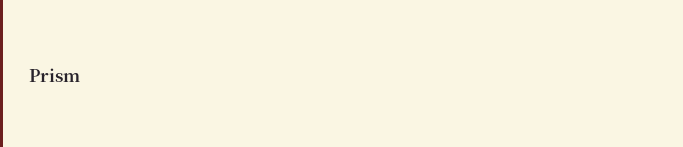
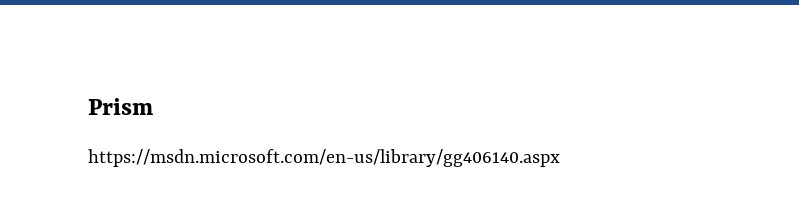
+ https://msdn.microsoft.com/en-us/library/gg406140.aspx

